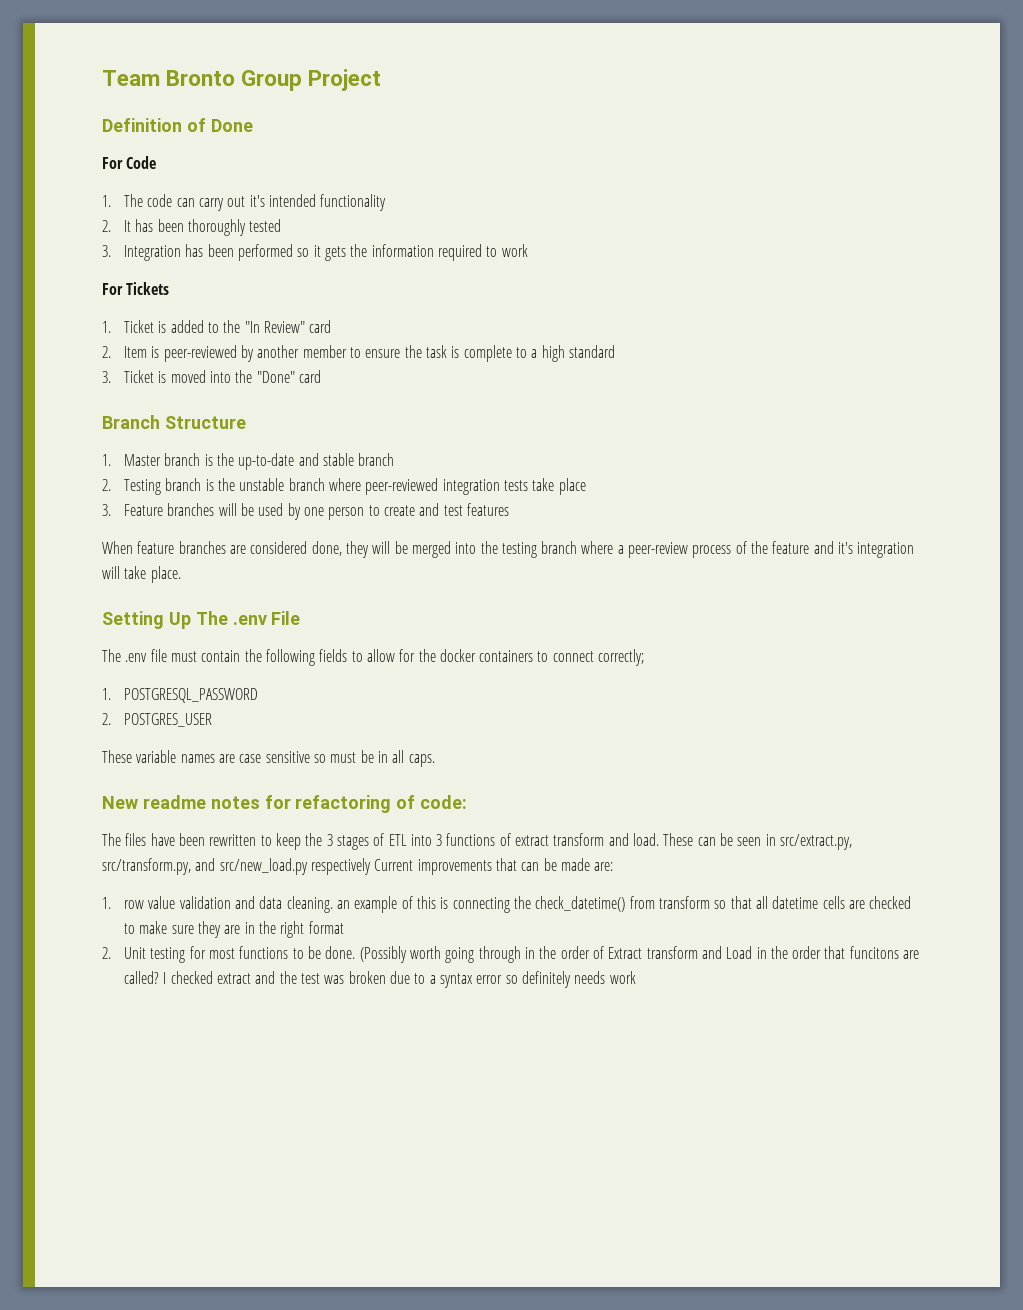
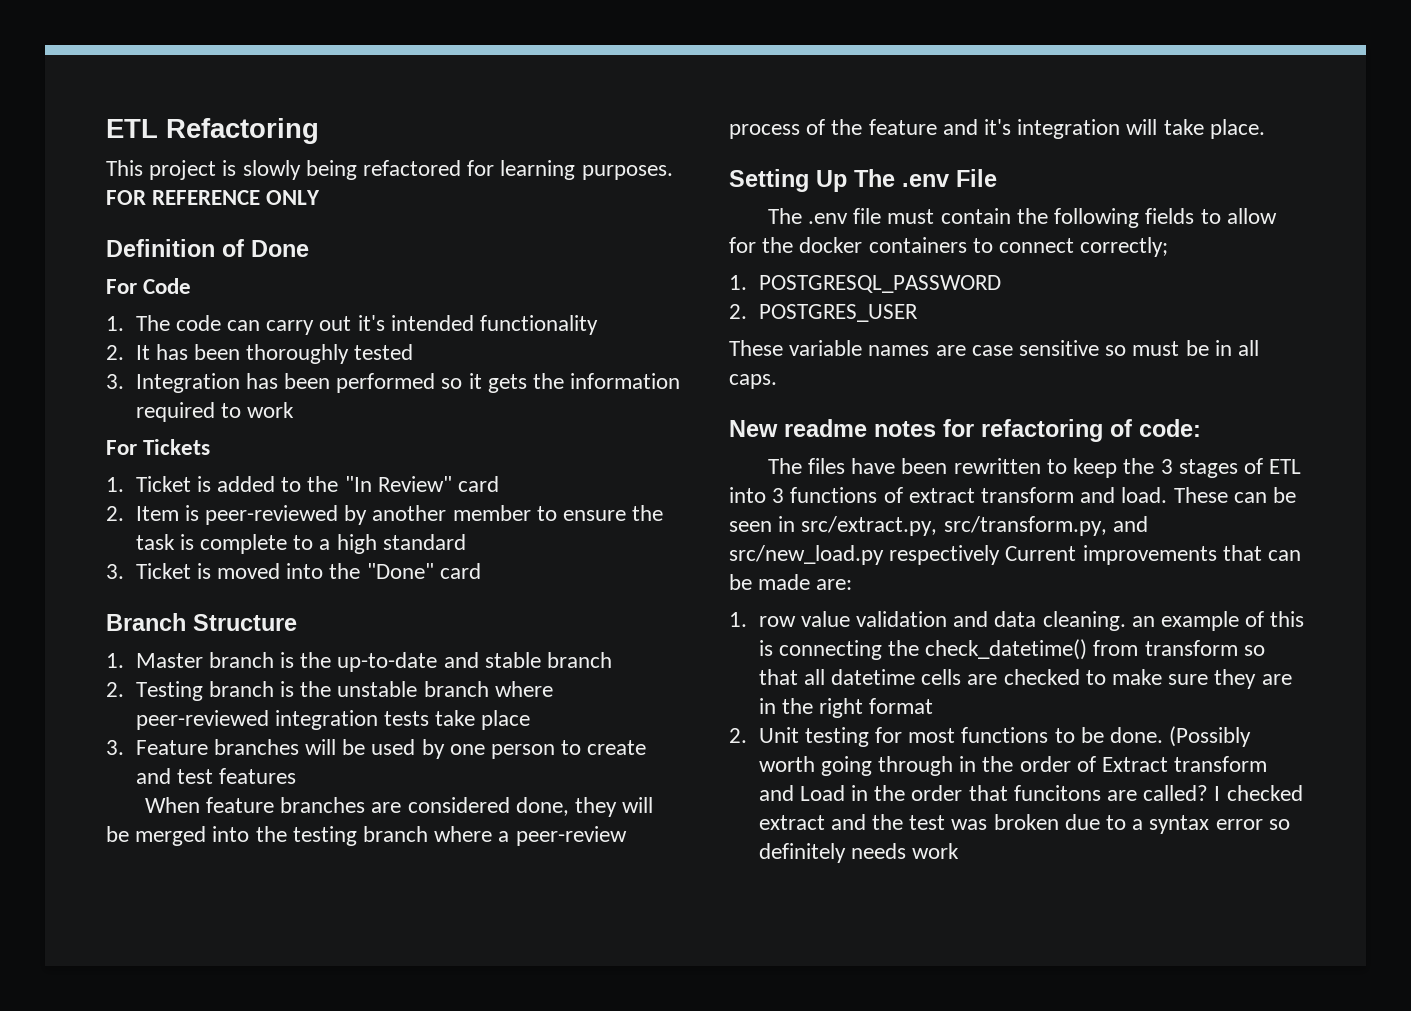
- Team Bronto Group Project
+ ETL Refactoring
+ This project is slowly being refactored for learning purposes. FOR REFERENCE ONLY

